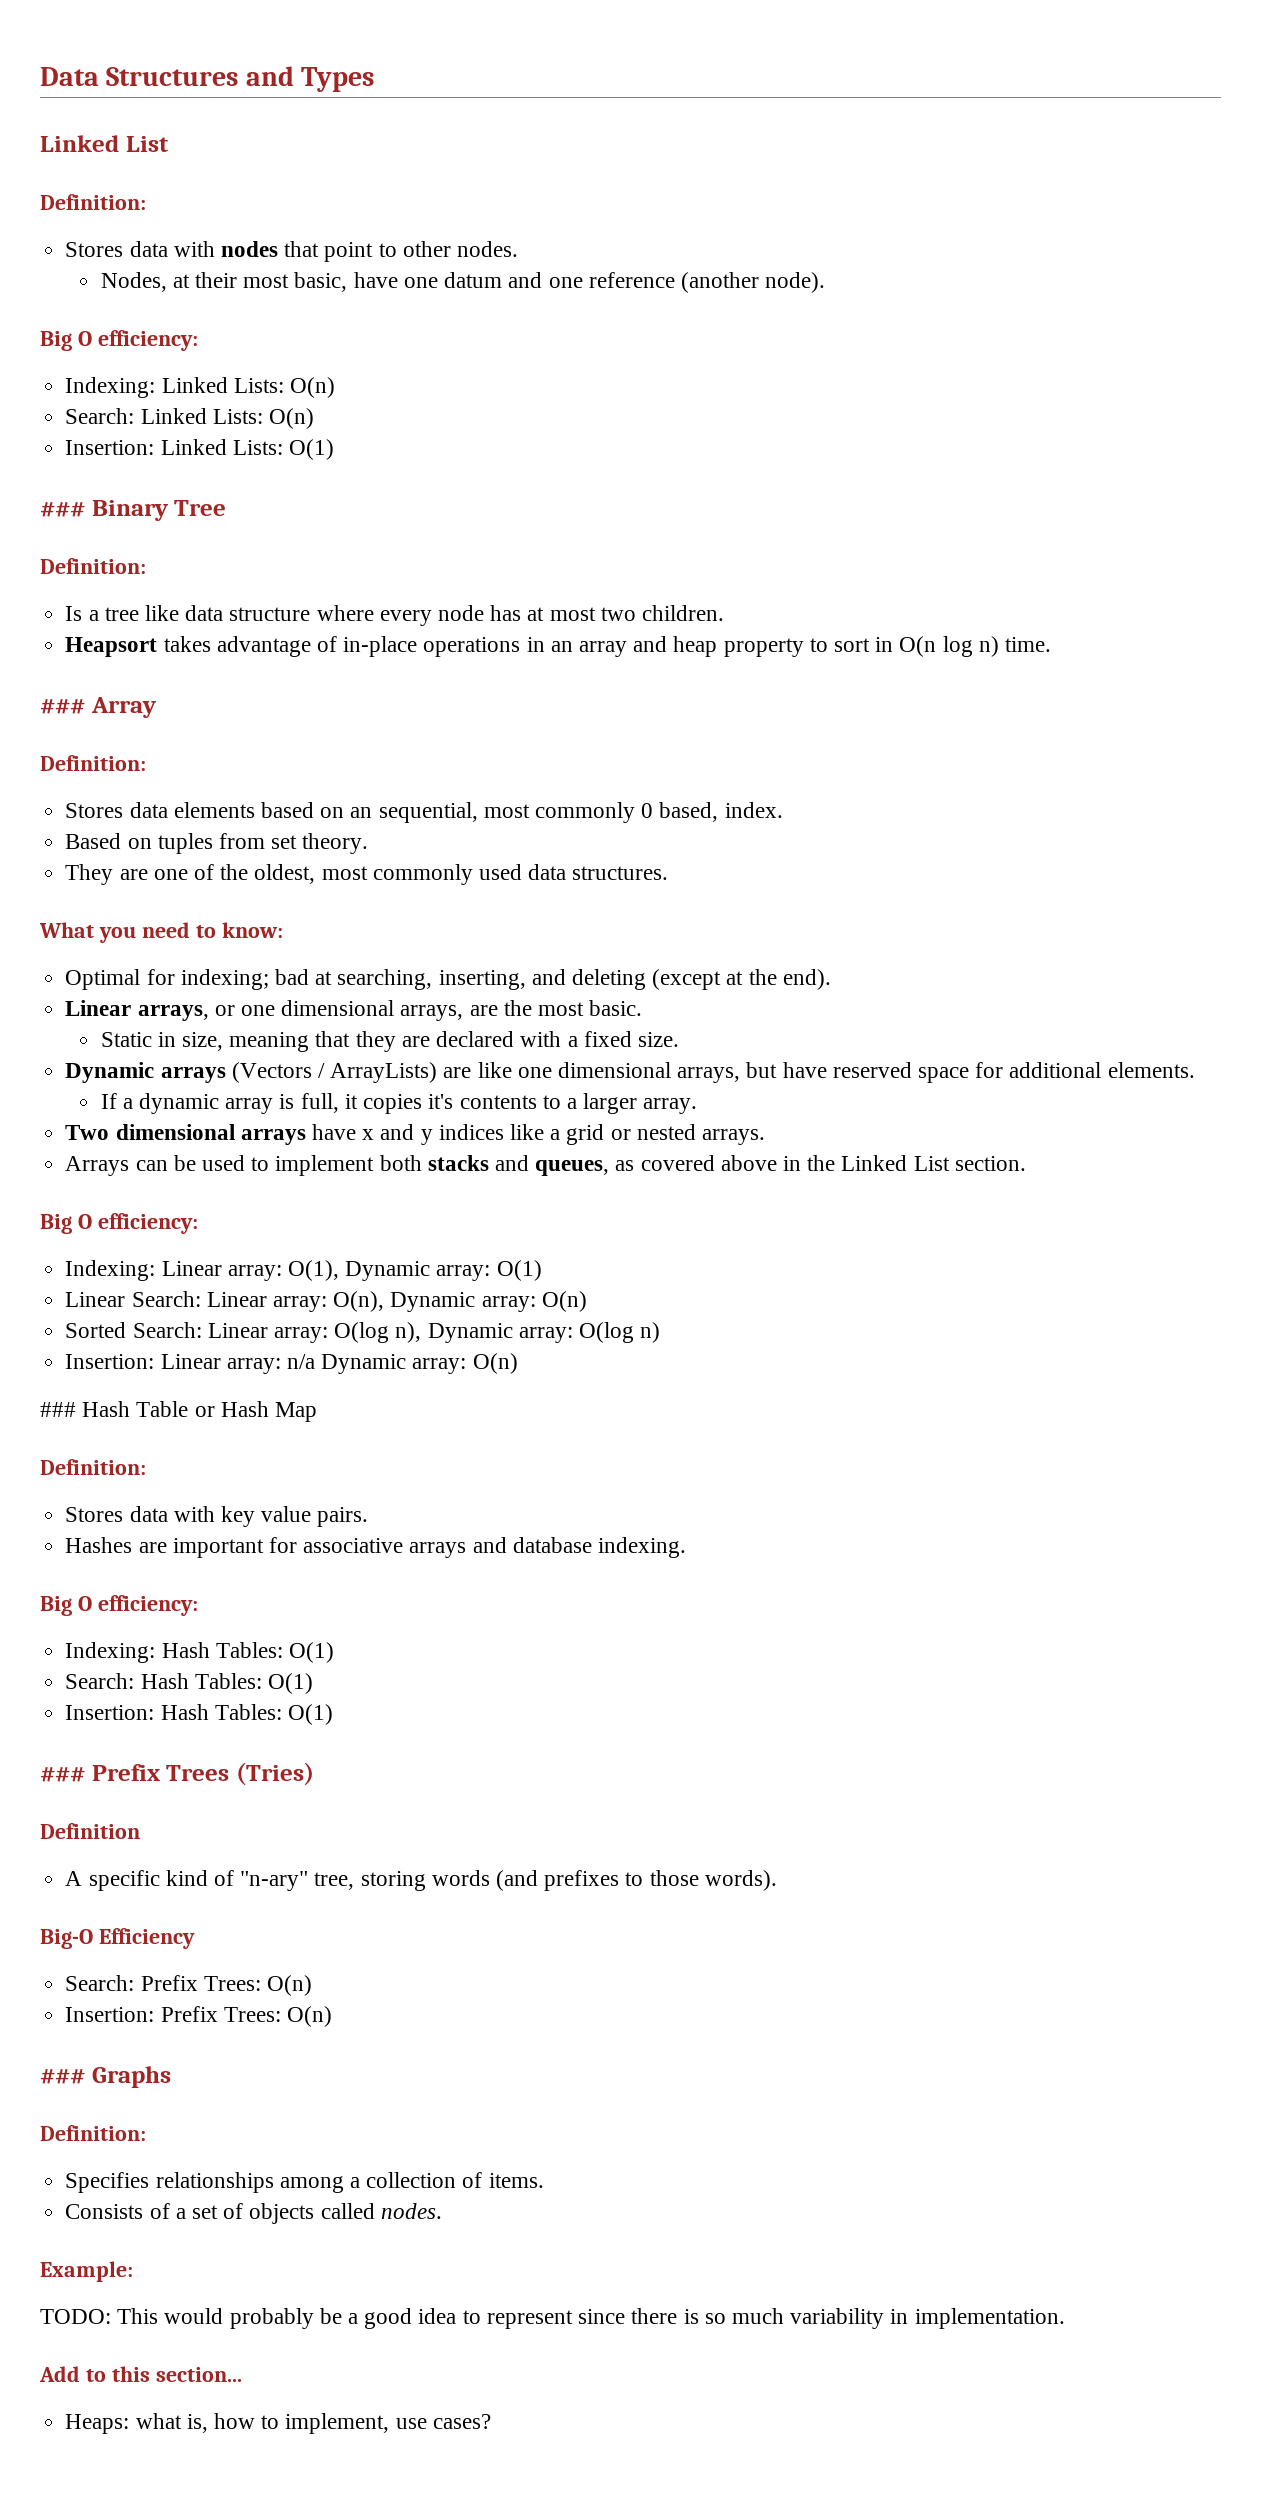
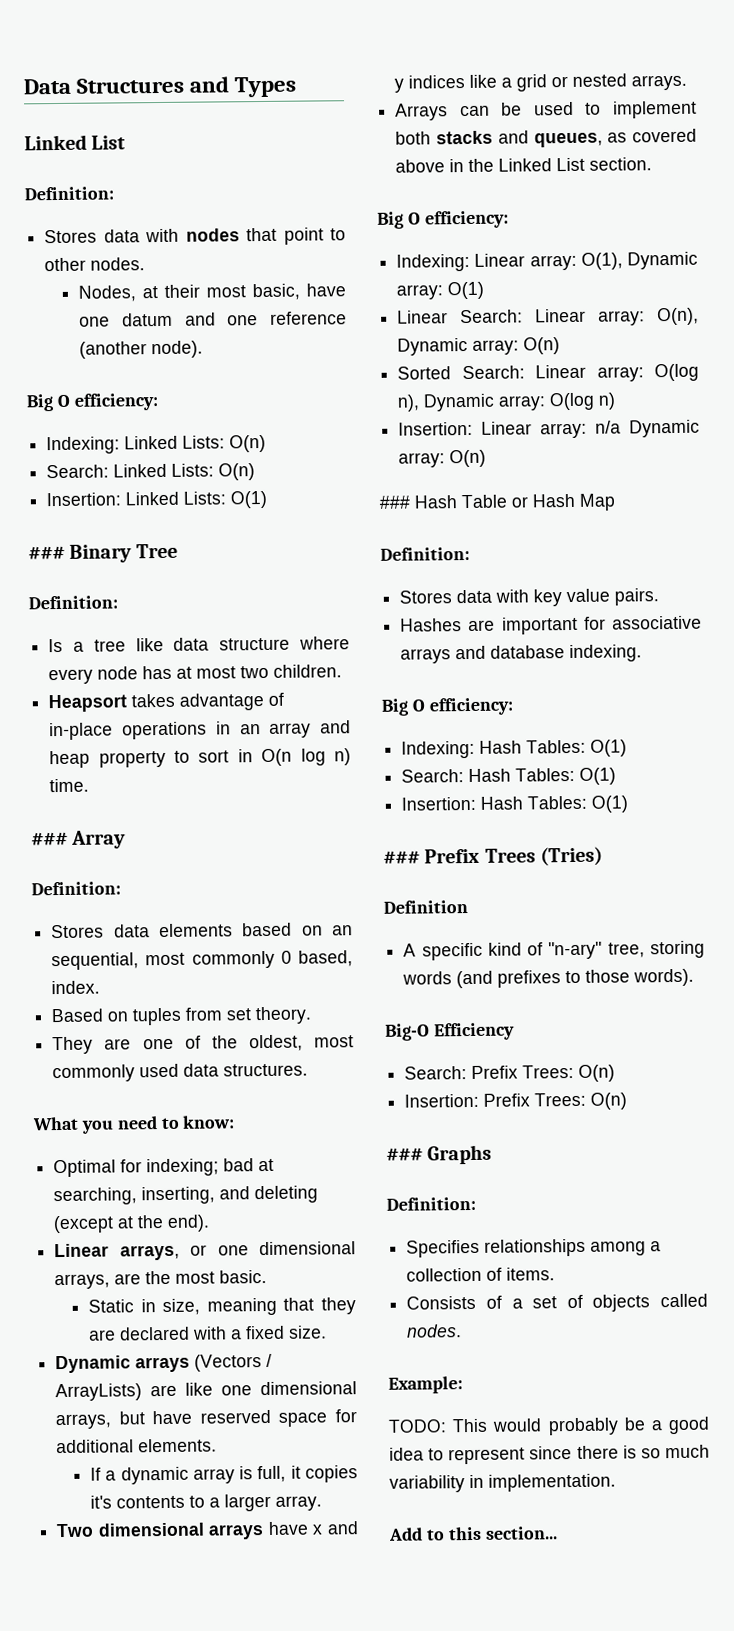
- Heaps: what is, how to implement, use cases?

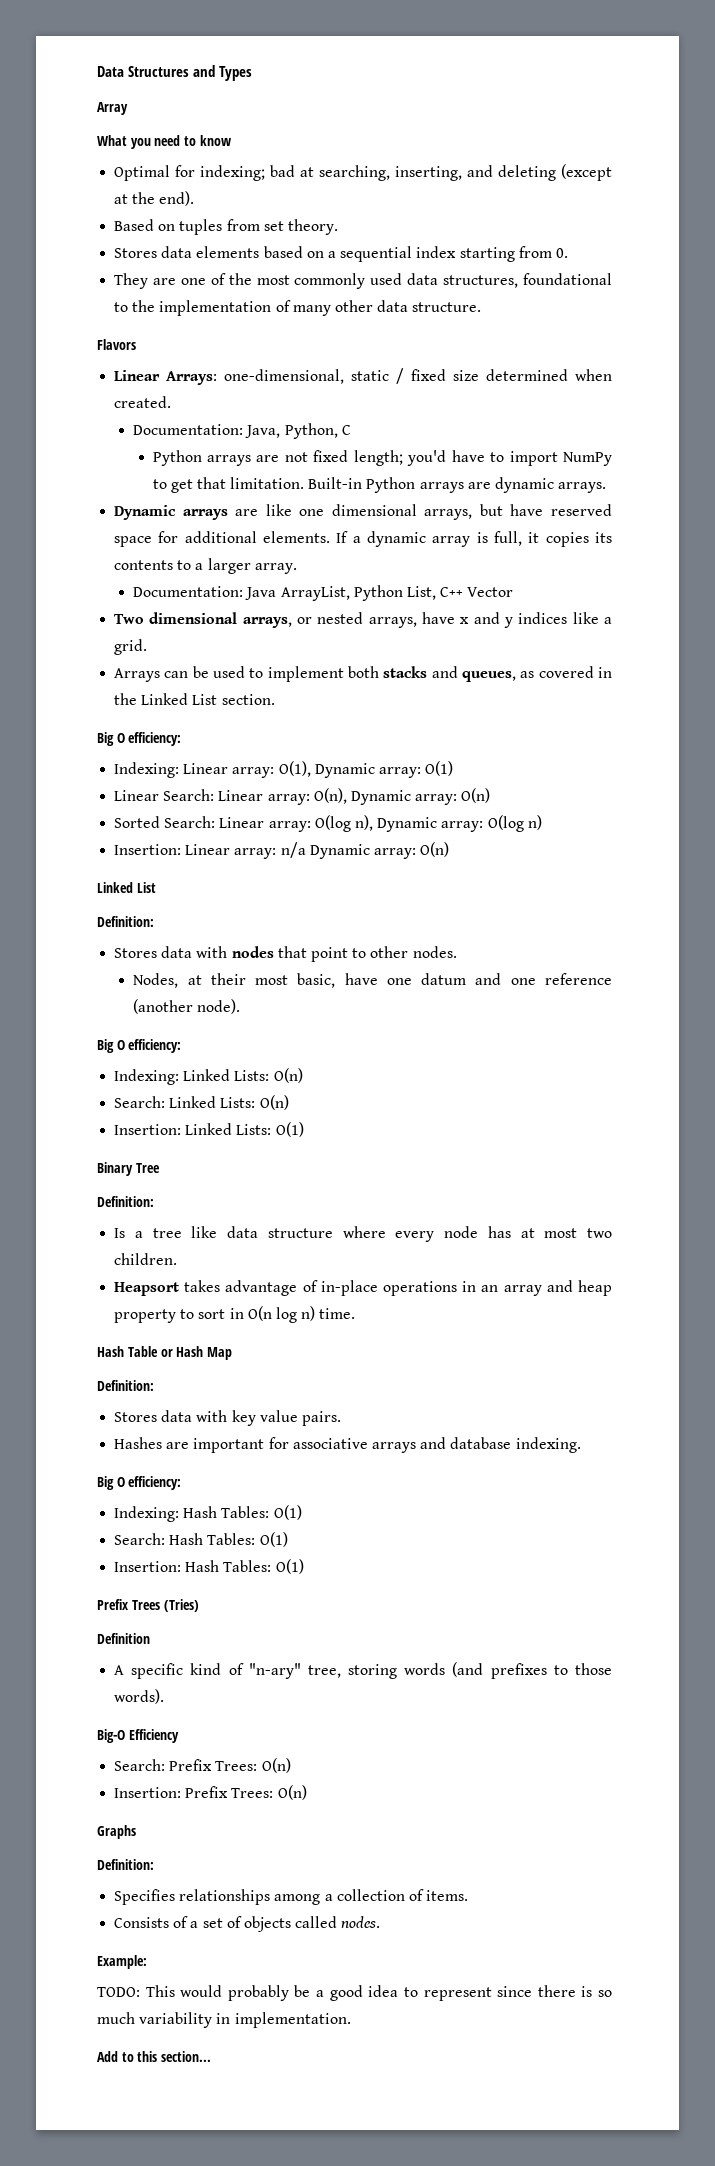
+ Array
+ What you need to know
+ Optimal for indexing; bad at searching, inserting, and deleting (except at the end).
+ Based on tuples from set theory.
+ Stores data elements based on a sequential index starting from 0.
+ They are one of the most commonly used data structures, foundational to the implementation of many other data structure.
+ Flavors
+ Linear Arrays: one-dimensional, static / fixed size determined when created.
+ Documentation: Java, Python, C
+ Python arrays are not fixed length; you'd have to import NumPy to get that limitation. Built-in Python arrays are dynamic arrays.
+ Dynamic arrays are like one dimensional arrays, but have reserved space for additional elements. If a dynamic array is full, it copies its contents to a larger array.
+ Documentation: Java ArrayList, Python List, C++ Vector
+ Two dimensional arrays, or nested arrays, have x and y indices like a grid.
+ Arrays can be used to implement both stacks and queues, as covered in the Linked List section.
+ Big O efficiency:
+ Indexing: Linear array: O(1), Dynamic array: O(1)
+ Linear Search: Linear array: O(n), Dynamic array: O(n)
+ Sorted Search: Linear array: O(log n), Dynamic array: O(log n)
+ Insertion: Linear array: n/a Dynamic array: O(n)
- ### Binary Tree
+ Binary Tree
- ### Array
- Definition:
- Stores data elements based on an sequential, most commonly 0 based, index.
- Based on tuples from set theory.
- They are one of the oldest, most commonly used data structures.
- What you need to know:
- Optimal for indexing; bad at searching, inserting, and deleting (except at the end).
- Linear arrays, or one dimensional arrays, are the most basic.
- Static in size, meaning that they are declared with a fixed size.
- Dynamic arrays (Vectors / ArrayLists) are like one dimensional arrays, but have reserved space for additional elements.
- If a dynamic array is full, it copies it's contents to a larger array.
- Two dimensional arrays have x and y indices like a grid or nested arrays.
- Arrays can be used to implement both stacks and queues, as covered above in the Linked List section.
- Big O efficiency:
- Indexing: Linear array: O(1), Dynamic array: O(1)
- Linear Search: Linear array: O(n), Dynamic array: O(n)
- Sorted Search: Linear array: O(log n), Dynamic array: O(log n)
- Insertion: Linear array: n/a Dynamic array: O(n)
- ### Hash Table or Hash Map
+ Hash Table or Hash Map
- ### Prefix Trees (Tries)
+ Prefix Trees (Tries)
- ### Graphs
+ Graphs

